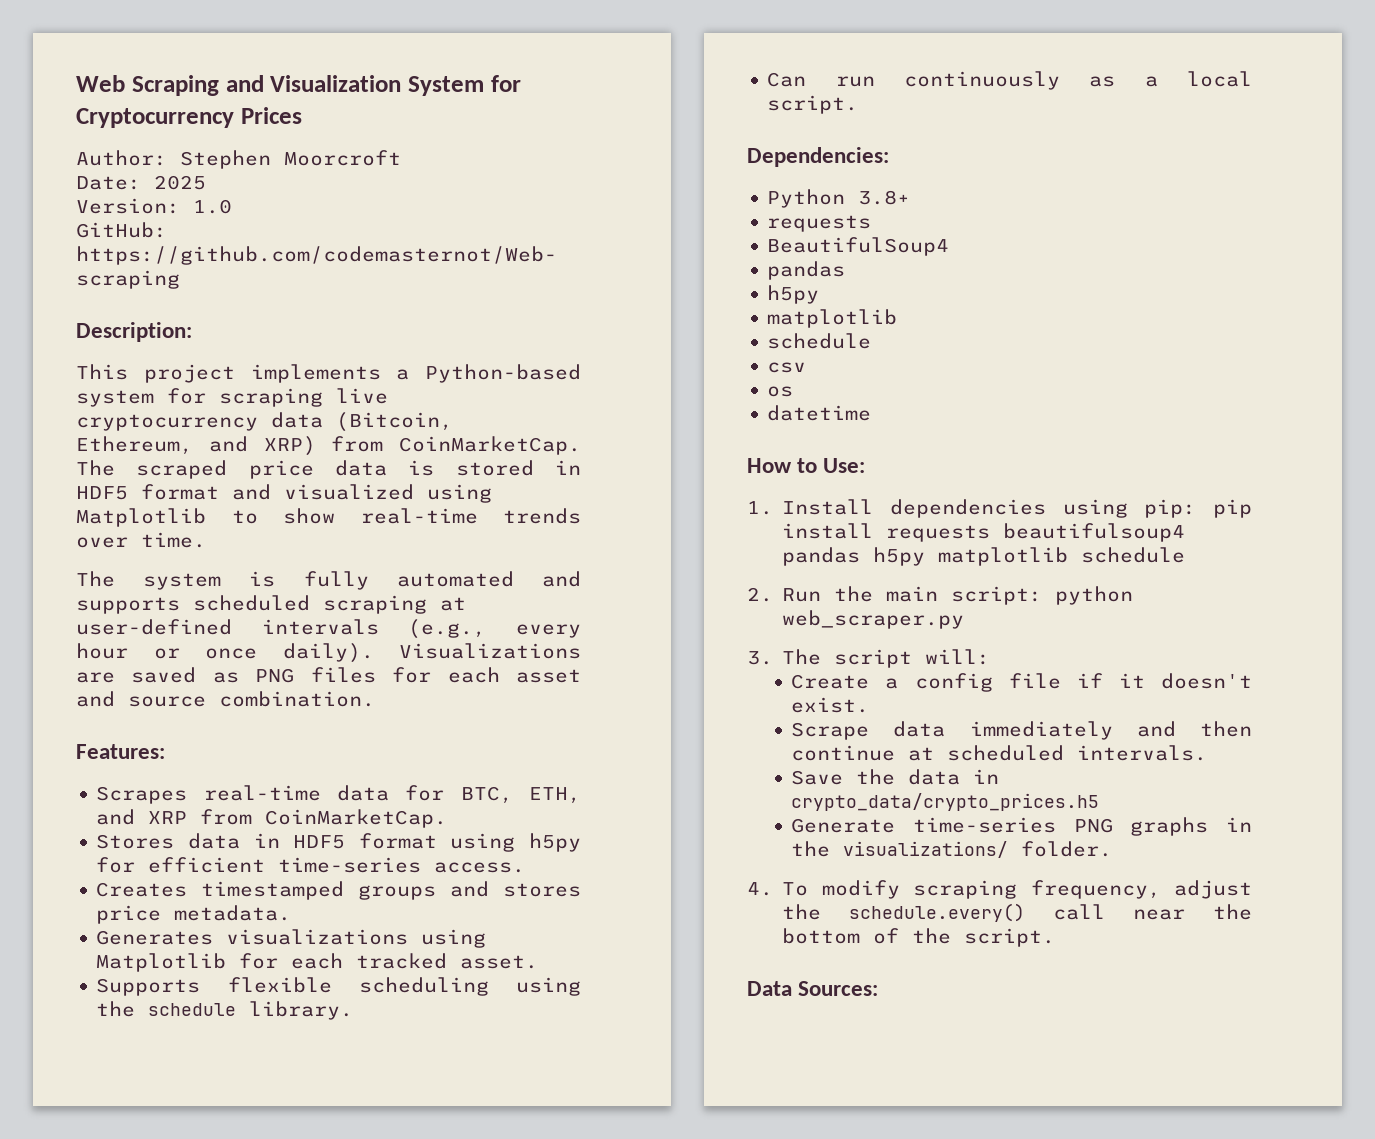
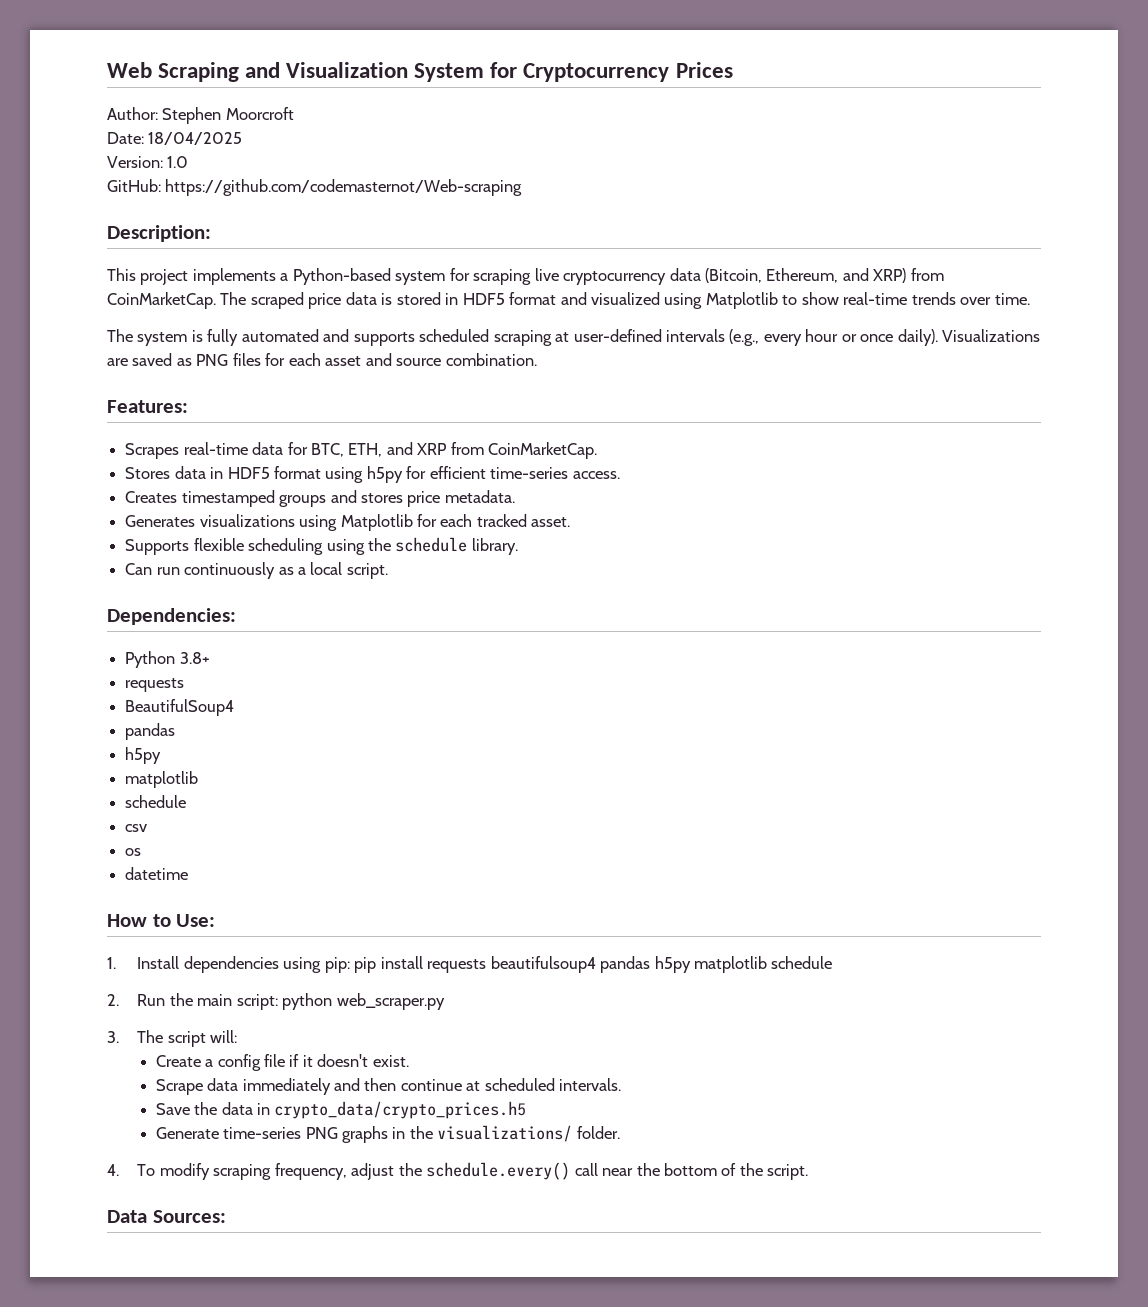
- Date: 2025
+ Date: 18/04/2025

